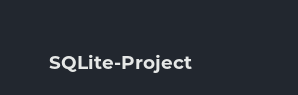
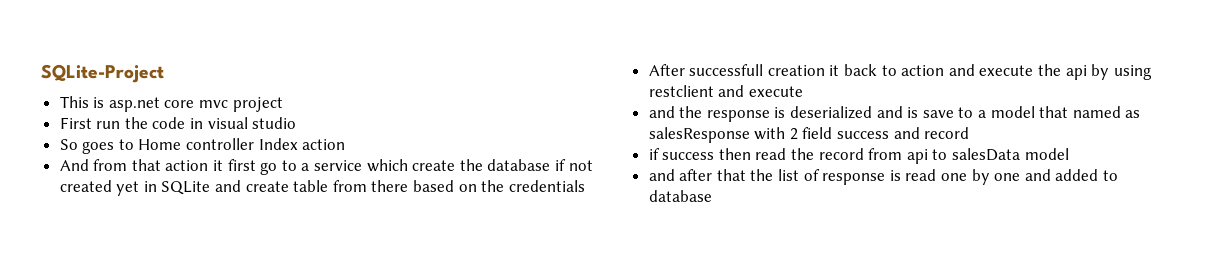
+ This is asp.net core mvc project
+ First run the code in visual studio
+ So goes to Home controller Index action
+ And from that action it first go to a service which create the database if not created yet in SQLite and create table from there based on the credentials
+ After successfull creation it back to action and execute the api by using restclient and execute
+ and the response is deserialized and is save to a model that named as salesResponse with 2 field success and record
+ if success then read the record from api to salesData model
+ and after that the list of response is read one by one and added to database

